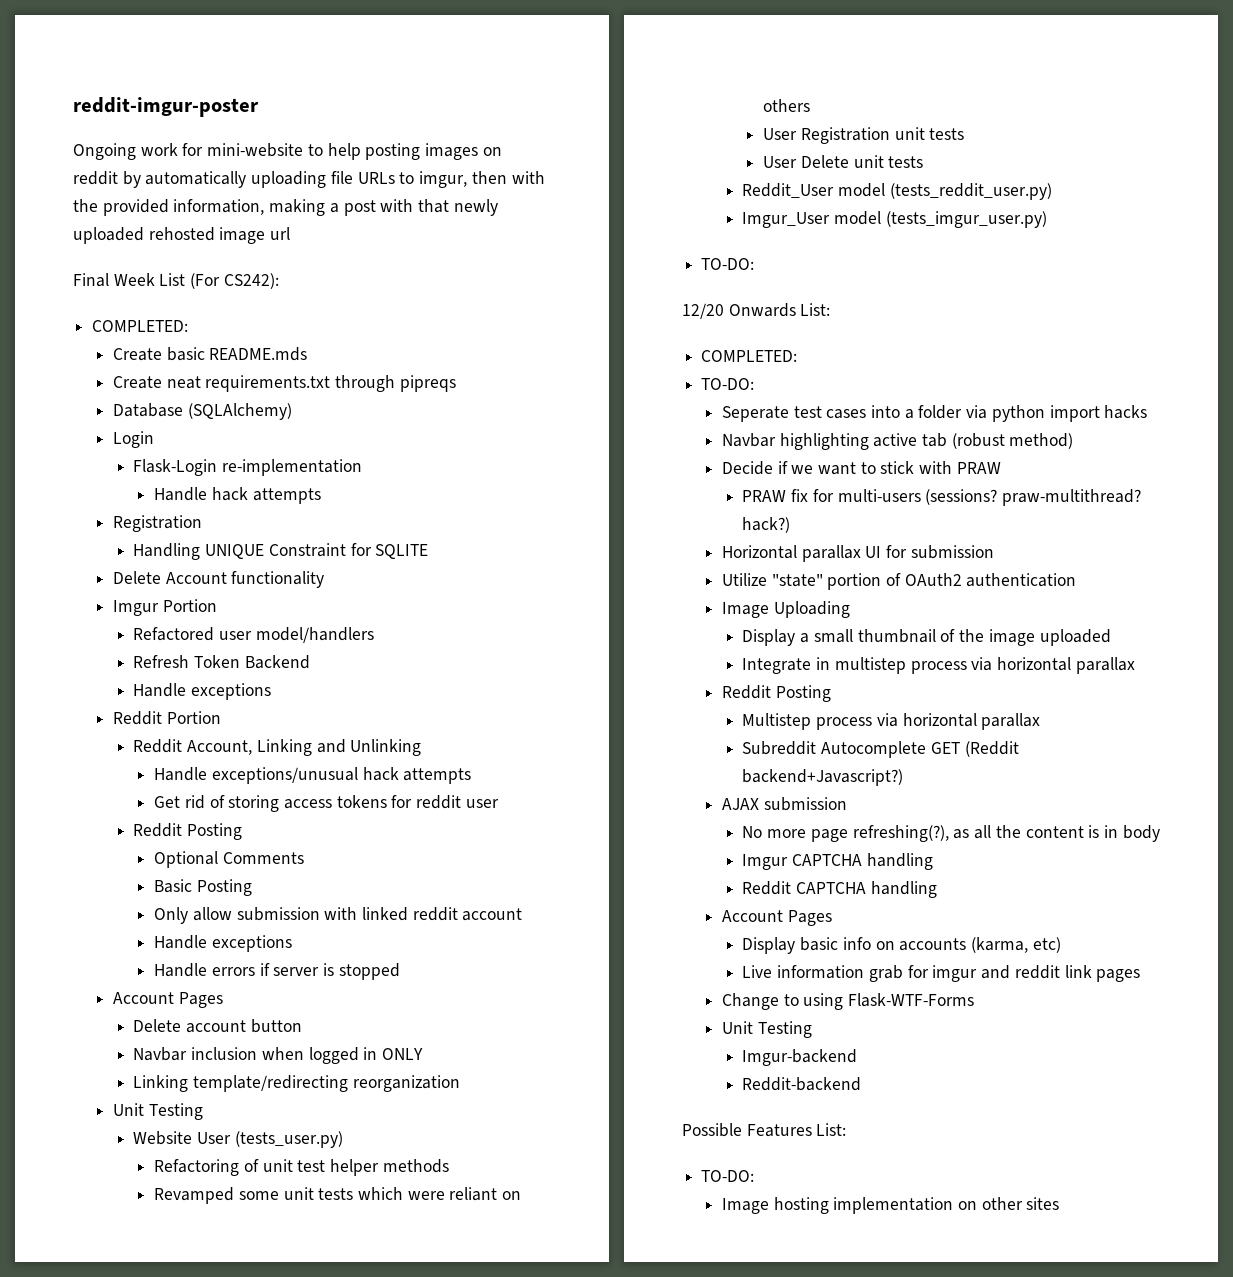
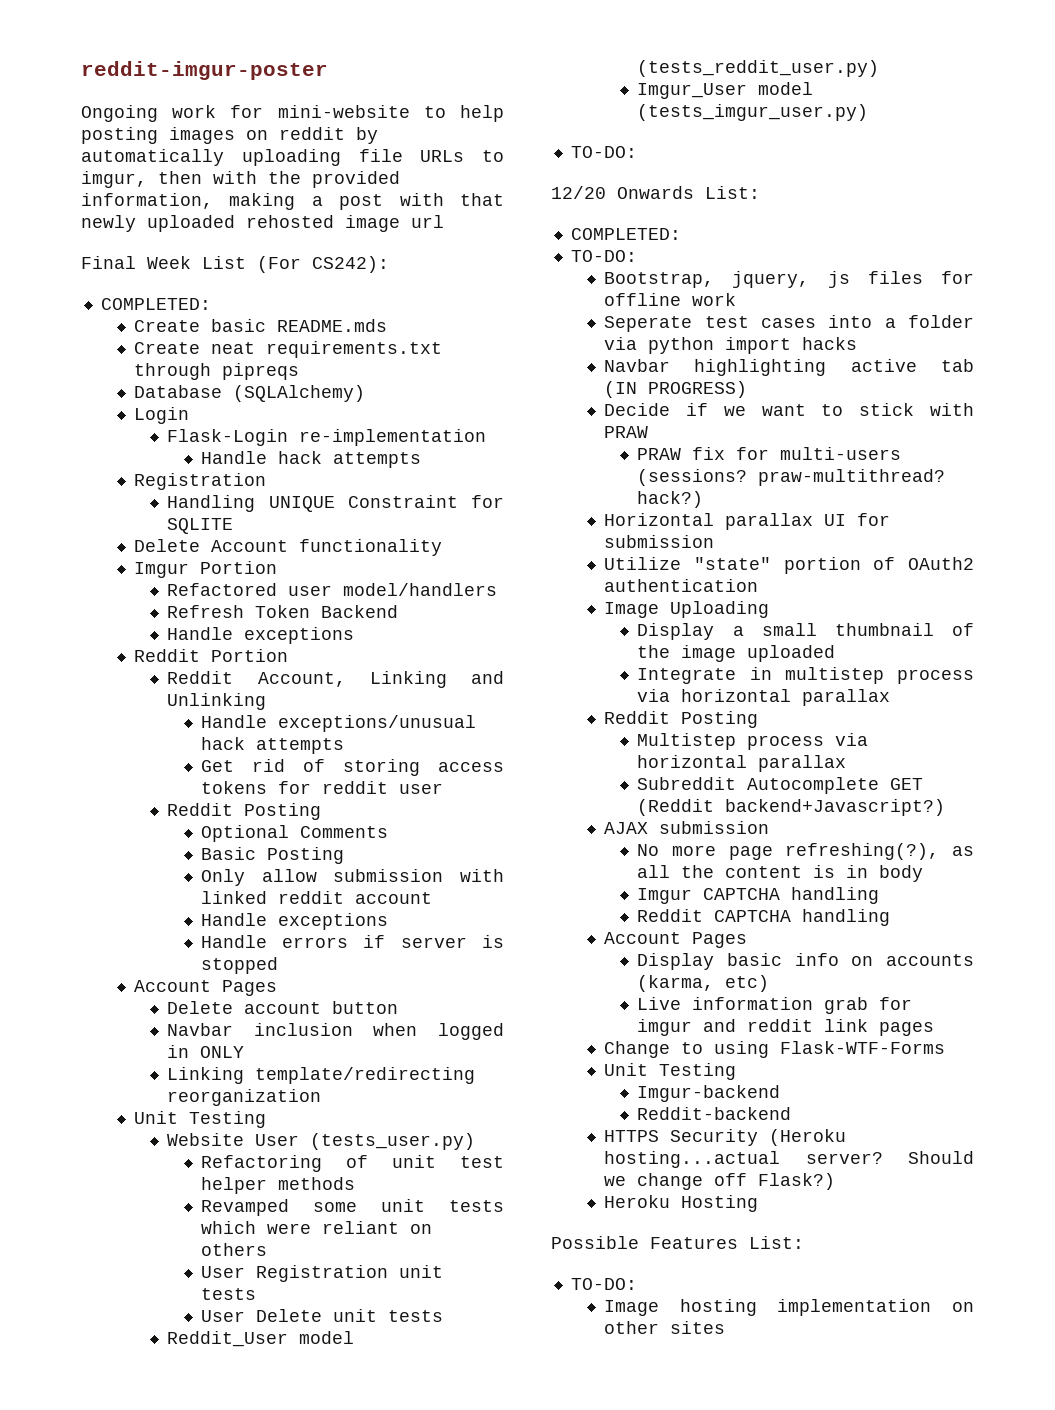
+ Bootstrap, jquery, js files for offline work
- Navbar highlighting active tab (robust method)
+ Navbar highlighting active tab (IN PROGRESS)
+ HTTPS Security (Heroku hosting...actual server? Should we change off Flask?)
+ Heroku Hosting

